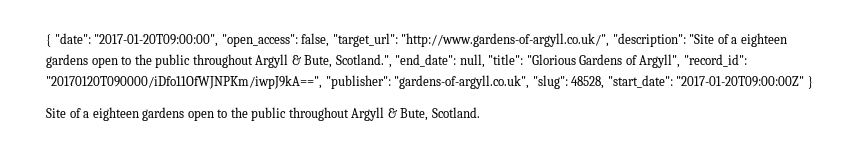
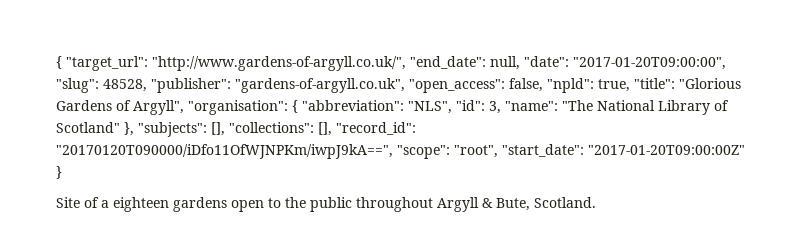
- { "date": "2017-01-20T09:00:00", "open_access": false, "target_url": "http://www.gardens-of-argyll.co.uk/", "description": "Site of a eighteen gardens open to the public throughout Argyll & Bute, Scotland.", "end_date": null, "title": "Glorious Gardens of Argyll", "record_id": "20170120T090000/iDfo11OfWJNPKm/iwpJ9kA==", "publisher": "gardens-of-argyll.co.uk", "slug": 48528, "start_date": "2017-01-20T09:00:00Z" }
+ { "target_url": "http://www.gardens-of-argyll.co.uk/", "end_date": null, "date": "2017-01-20T09:00:00", "slug": 48528, "publisher": "gardens-of-argyll.co.uk", "open_access": false, "npld": true, "title": "Glorious Gardens of Argyll", "organisation": { "abbreviation": "NLS", "id": 3, "name": "The National Library of Scotland" }, "subjects": [], "collections": [], "record_id": "20170120T090000/iDfo11OfWJNPKm/iwpJ9kA==", "scope": "root", "start_date": "2017-01-20T09:00:00Z" }

